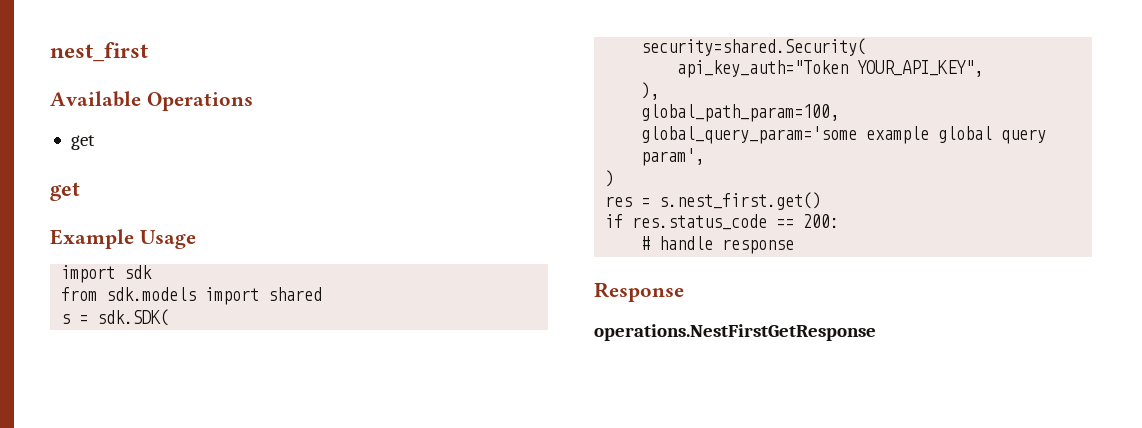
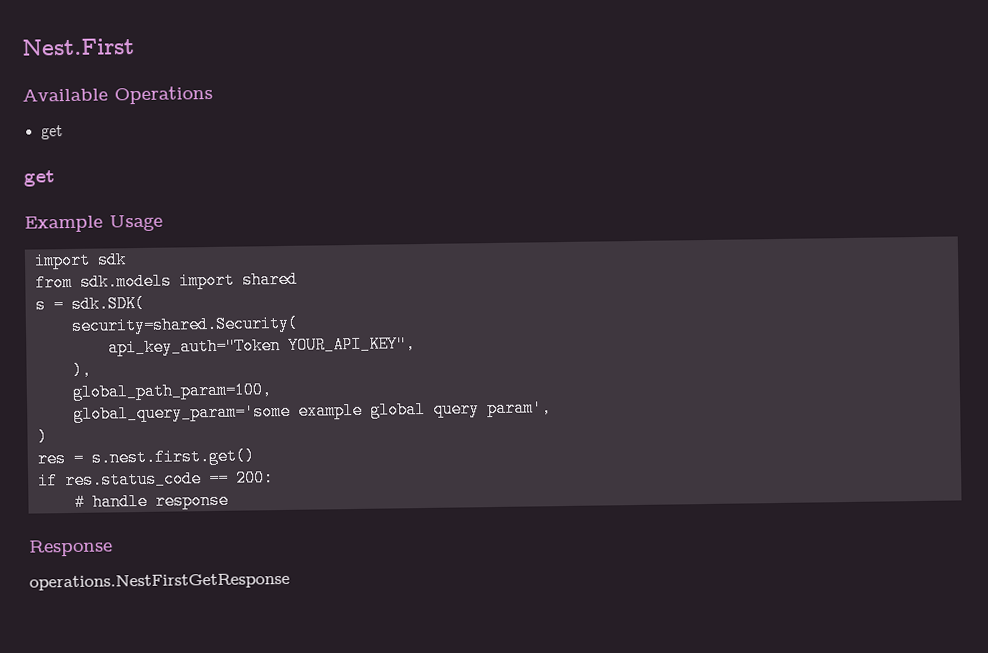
- nest_first
+ Nest.First
- res = s.nest_first.get()
+ res = s.nest.first.get()

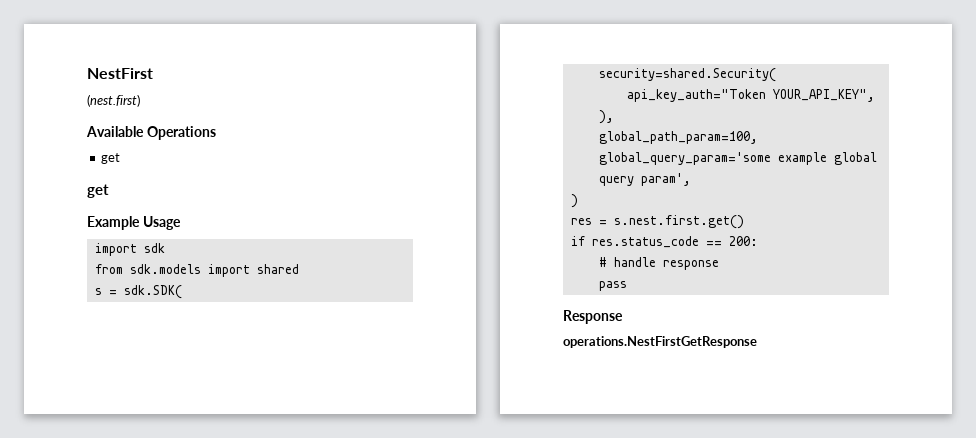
- Nest.First
+ NestFirst
+ (nest.first)
+ pass

